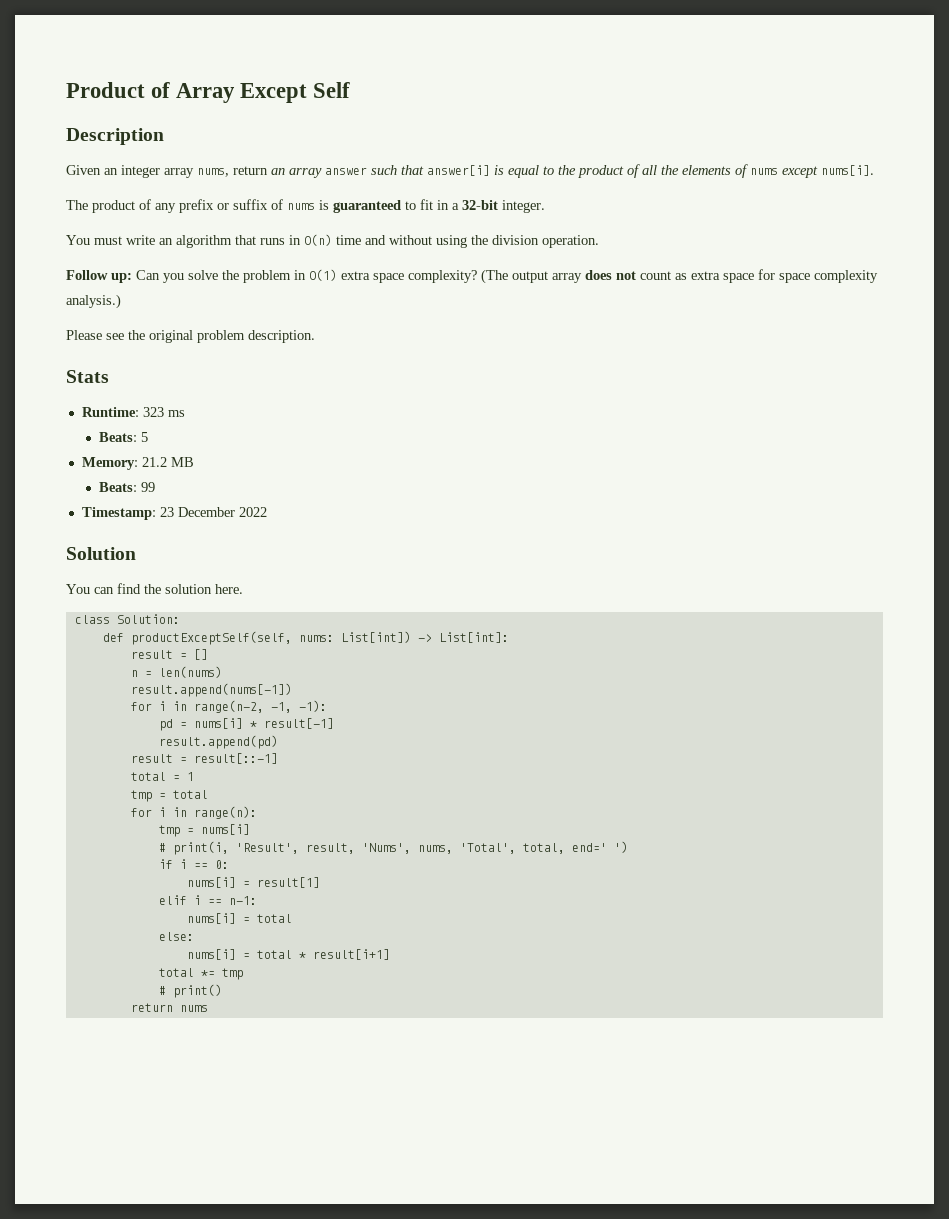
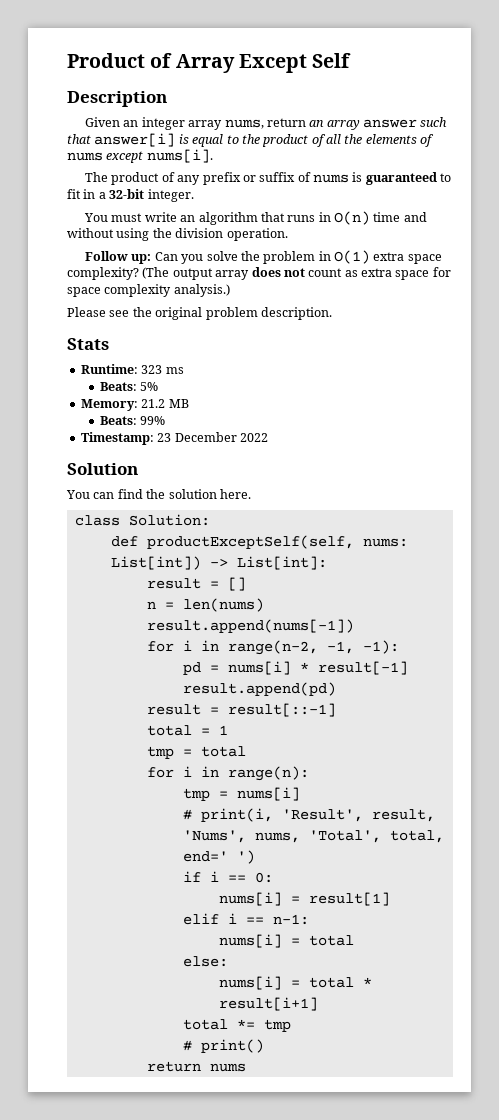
- Beats: 5
+ Beats: 5%
- Beats: 99
+ Beats: 99%

